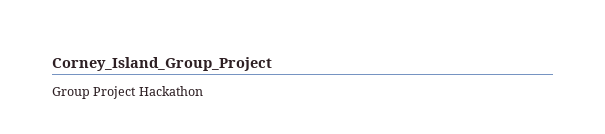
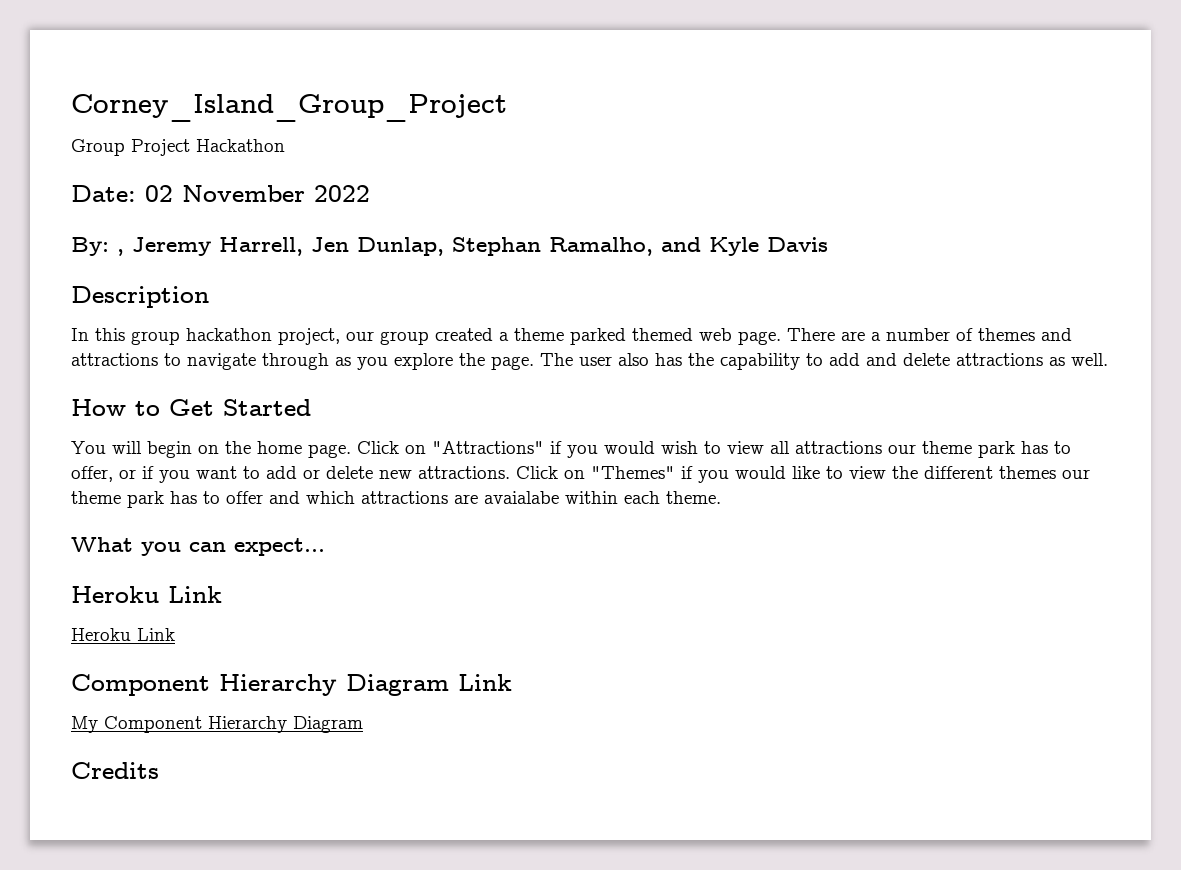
+ Date: 02 November 2022
+ By: , Jeremy Harrell, Jen Dunlap, Stephan Ramalho, and Kyle Davis
+ Description
+ In this group hackathon project, our group created a theme parked themed web page. There are a number of themes and attractions to navigate through as you explore the page. The user also has the capability to add and delete attractions as well.
+ How to Get Started
+ You will begin on the home page. Click on "Attractions" if you would wish to view all attractions our theme park has to offer, or if you want to add or delete new attractions. Click on "Themes" if you would like to view the different themes our theme park has to offer and which attractions are avaialabe within each theme.
+ What you can expect...
+ Heroku Link
+ Heroku Link
+ Component Hierarchy Diagram Link
+ My Component Hierarchy Diagram
+ Credits

